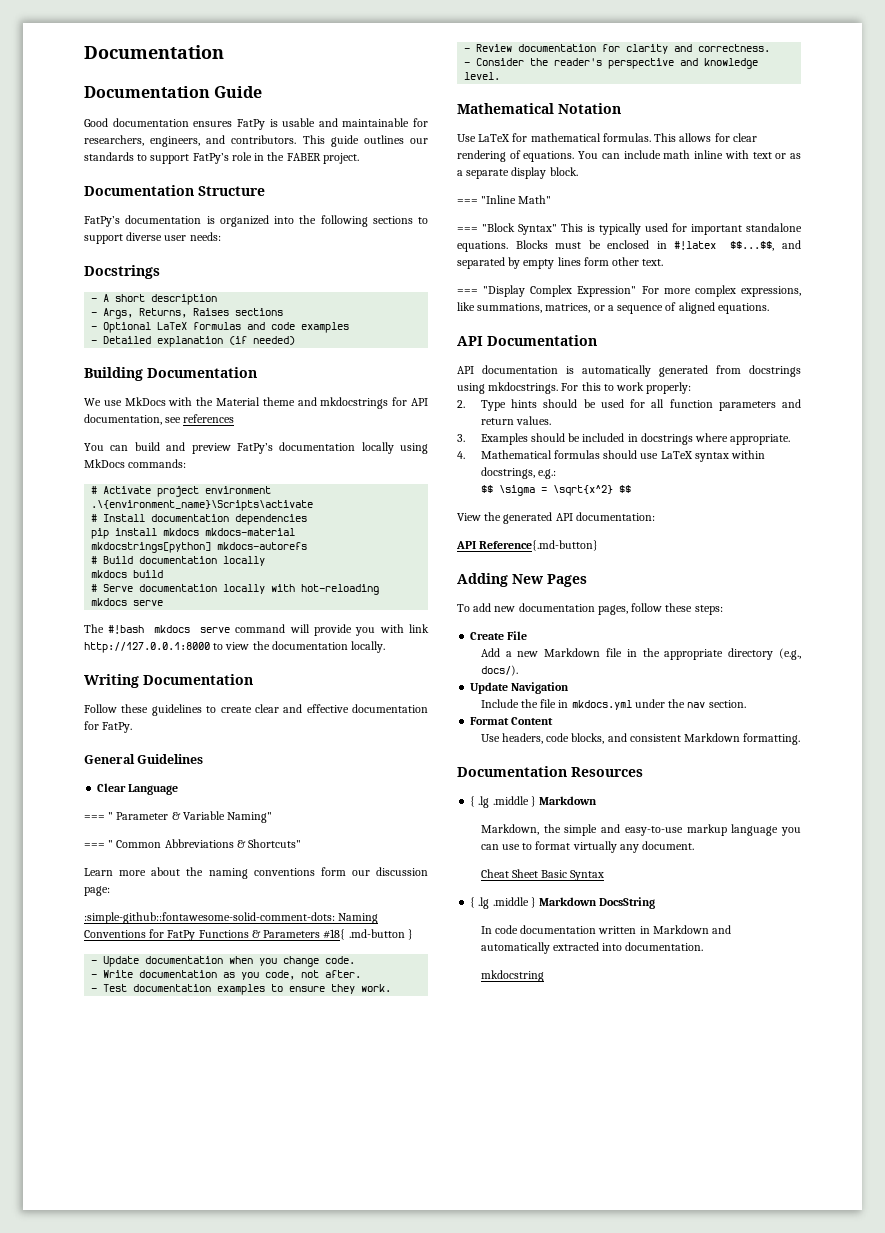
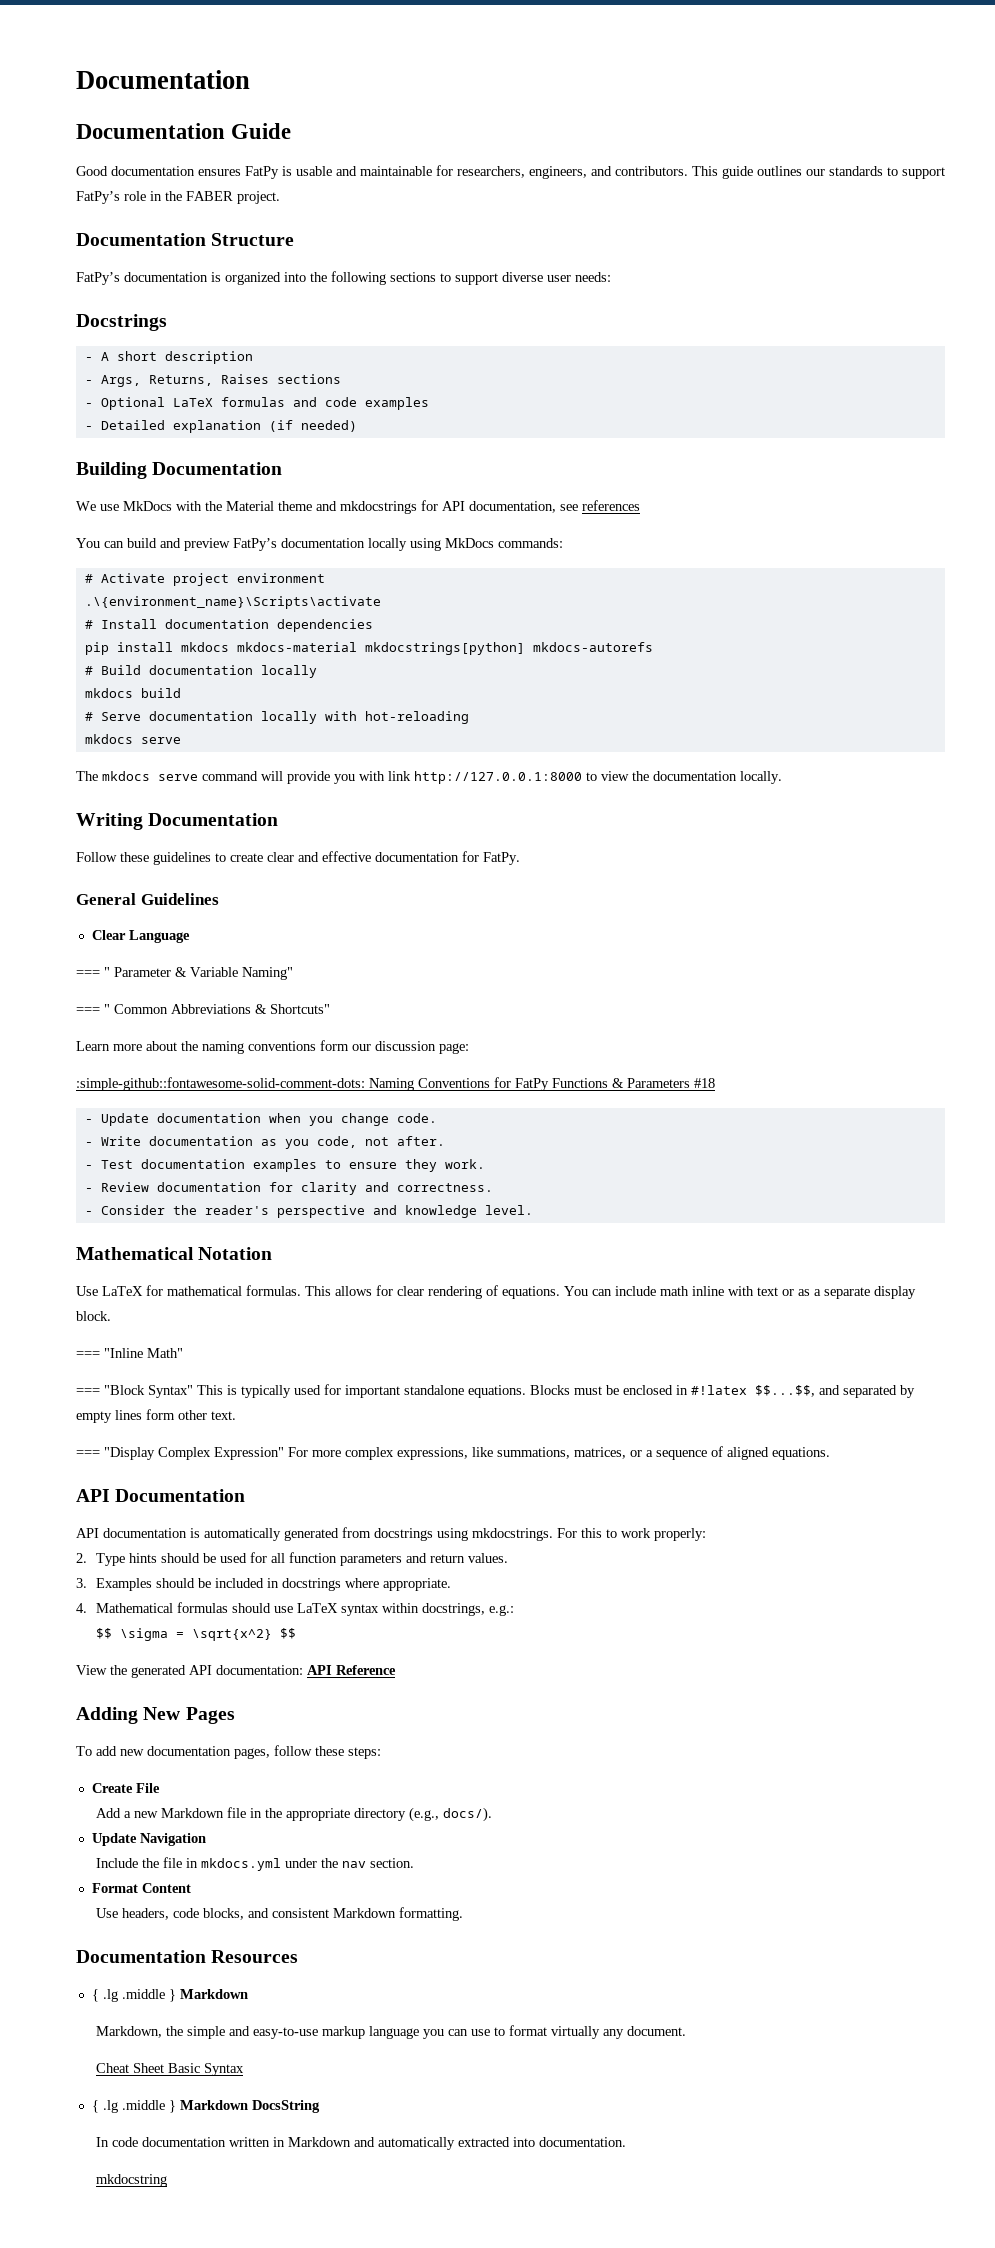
- The #!bash mkdocs serve command will provide you with link http://127.0.0.1:8000 to view the documentation locally.
+ The mkdocs serve command will provide you with link http://127.0.0.1:8000 to view the documentation locally.
- :simple-github::fontawesome-solid-comment-dots: Naming Conventions for FatPy Functions & Parameters #18{ .md-button }
+ :simple-github::fontawesome-solid-comment-dots: Naming Conventions for FatPy Functions & Parameters #18
- View the generated API documentation:
- API Reference{.md-button}
+ View the generated API documentation: API Reference

